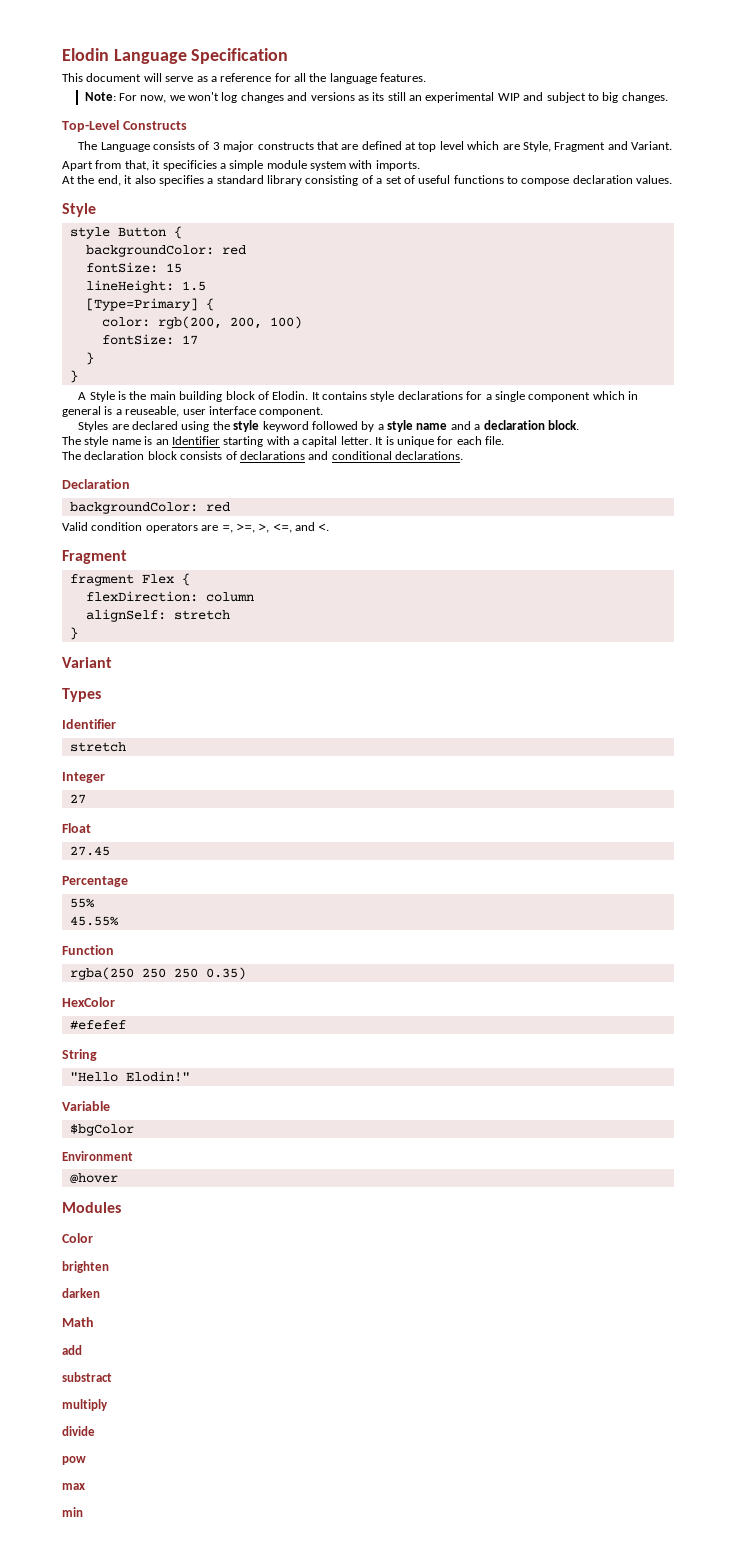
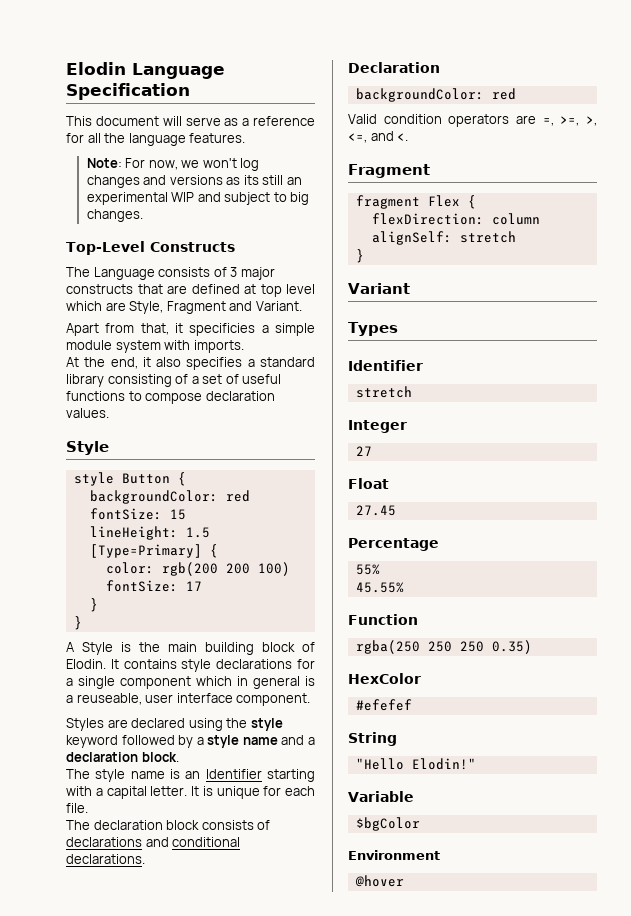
- color: rgb(200, 200, 100)
+ color: rgb(200 200 100)
- Modules
- Color
- brighten
- darken
- Math
- add
- substract
- multiply
- divide
- pow
- max
- min

